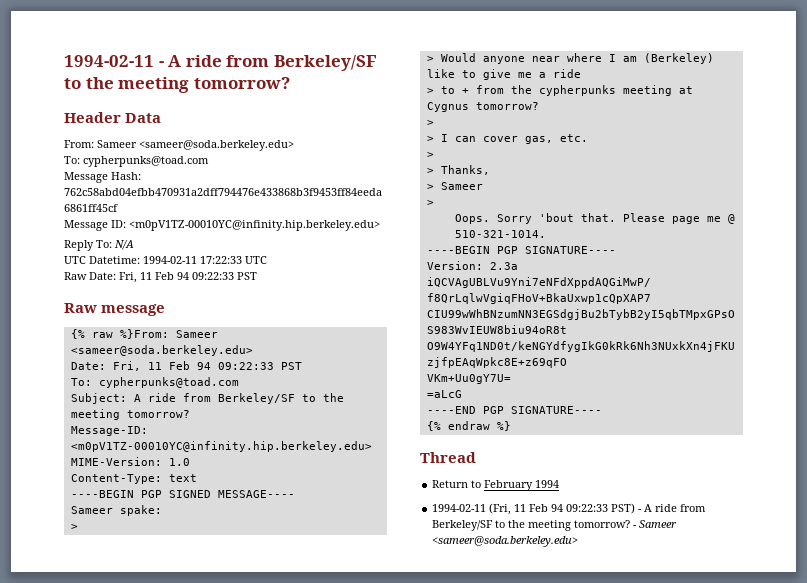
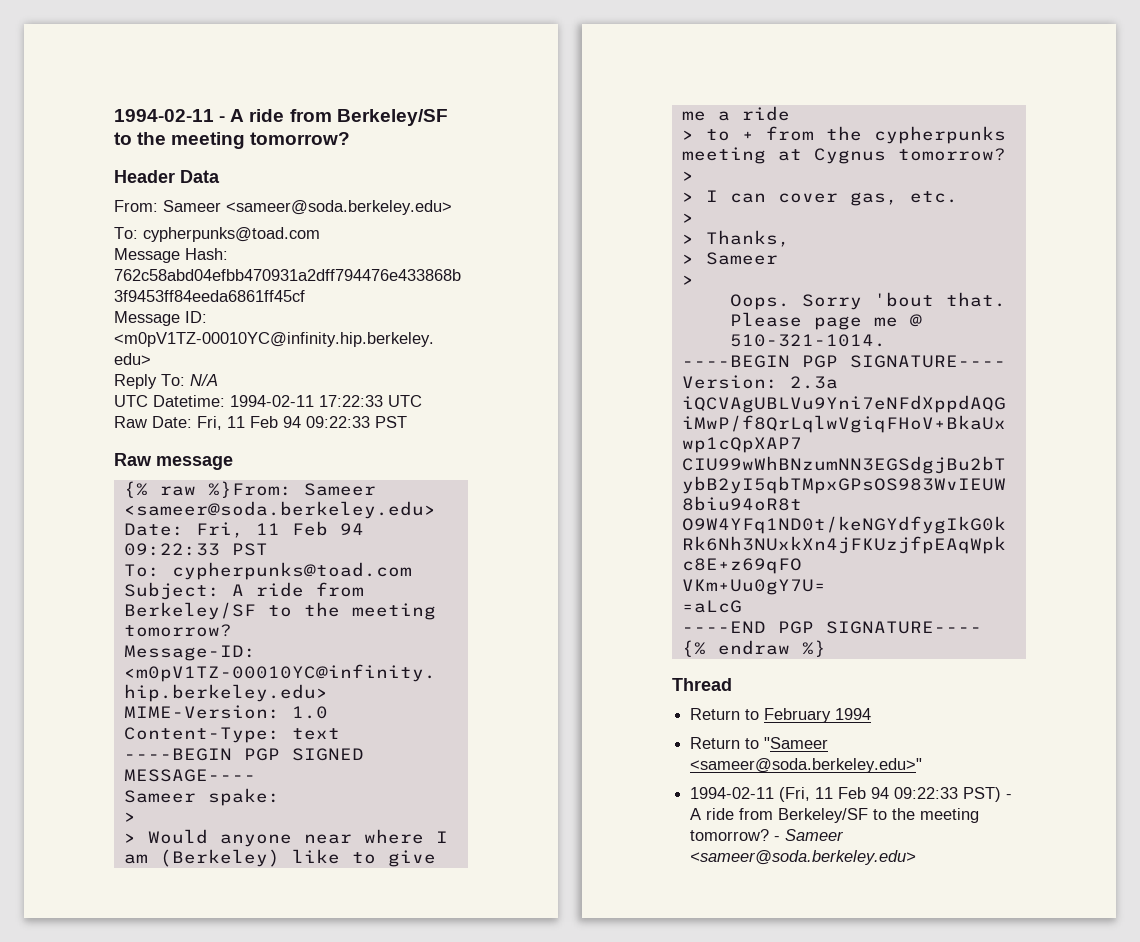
+ Return to "Sameer <sameer@soda.berkeley.edu>"

